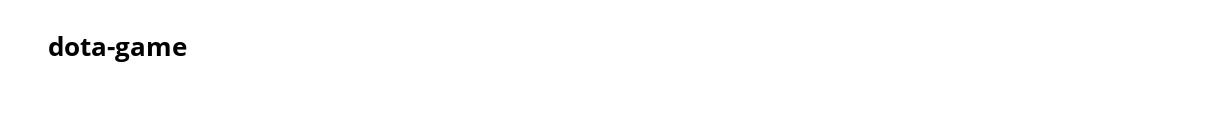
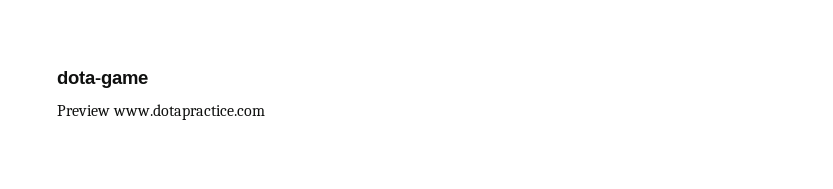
+ Preview www.dotapractice.com

